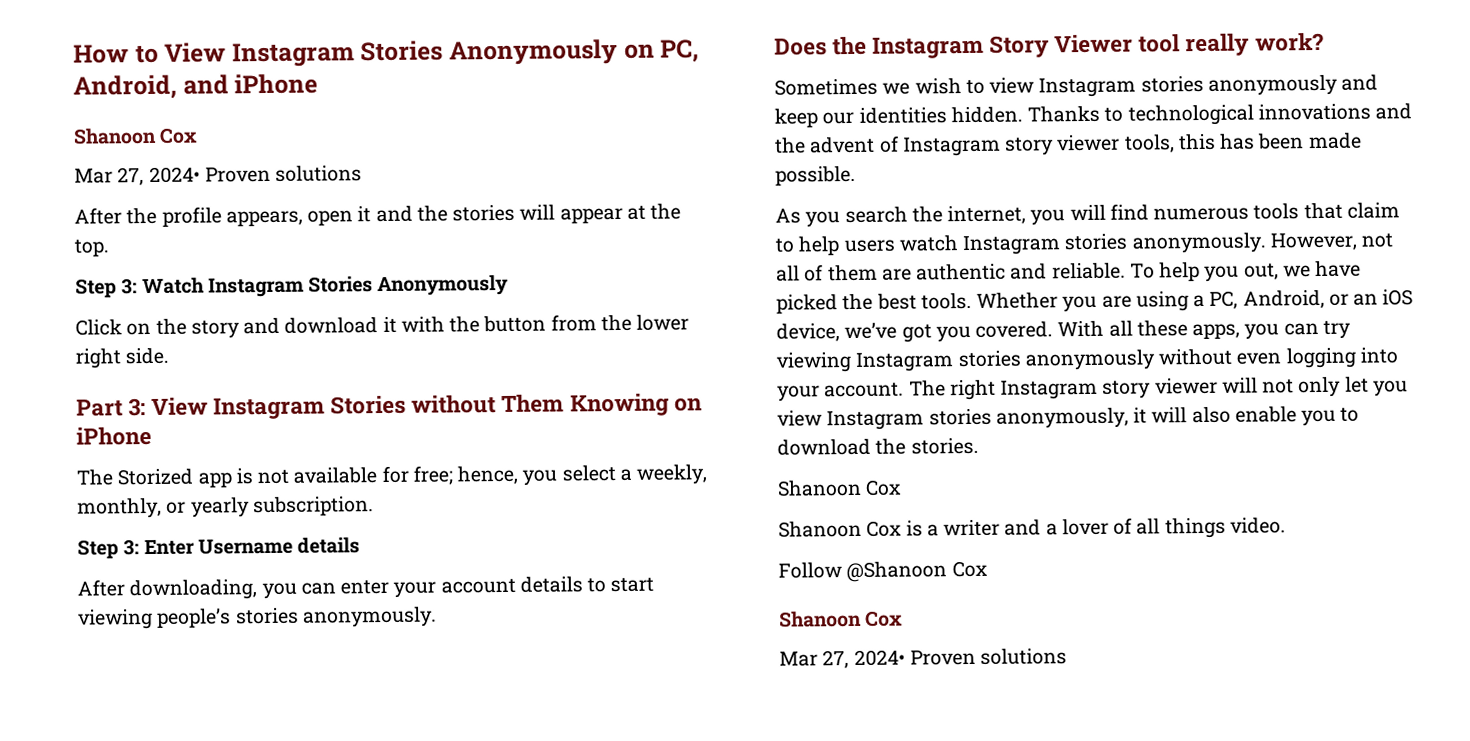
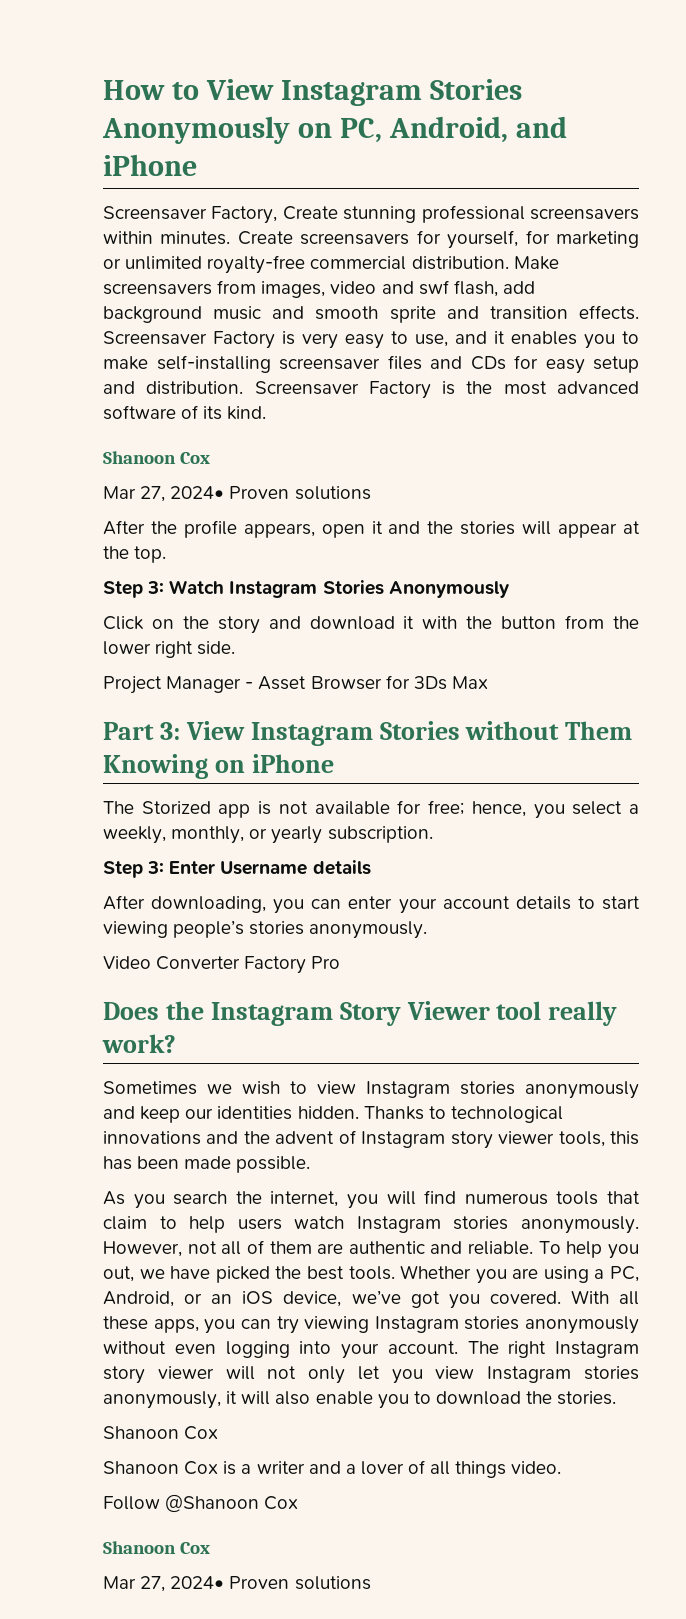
+ Screensaver Factory, Create stunning professional screensavers within minutes. Create screensavers for yourself, for marketing or unlimited royalty-free commercial distribution. Make screensavers from images, video and swf flash, add background music and smooth sprite and transition effects. Screensaver Factory is very easy to use, and it enables you to make self-installing screensaver files and CDs for easy setup and distribution. Screensaver Factory is the most advanced software of its kind.
+ Project Manager - Asset Browser for 3Ds Max
+ Video Converter Factory Pro

